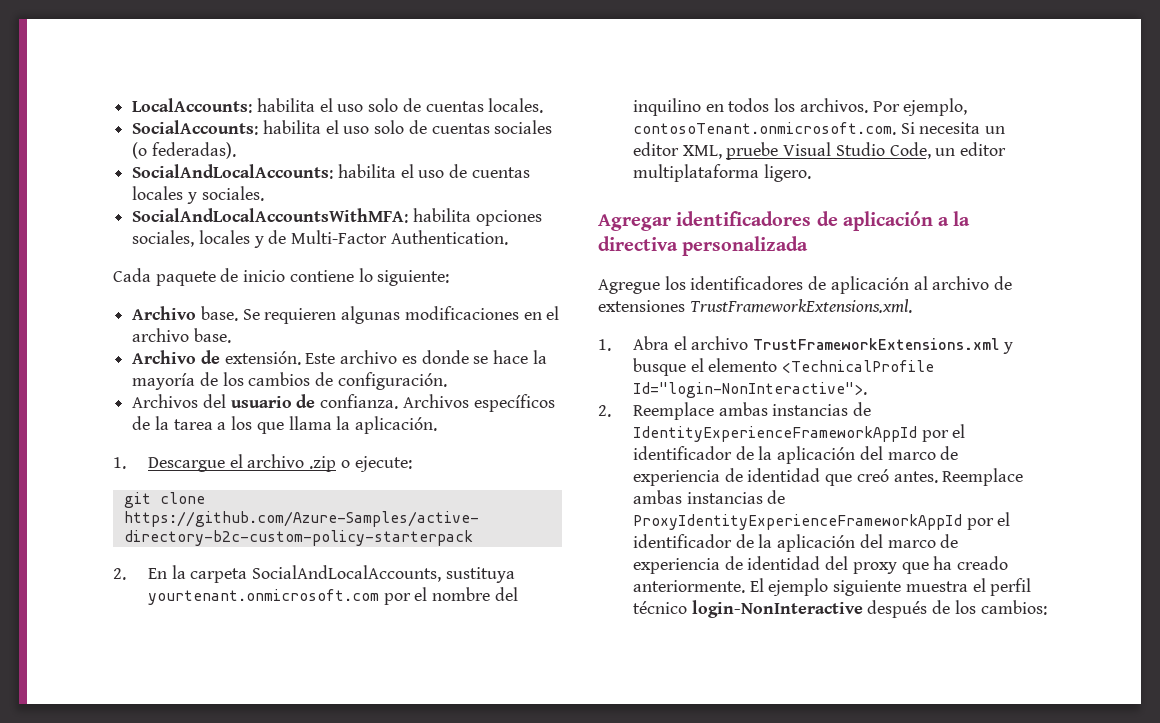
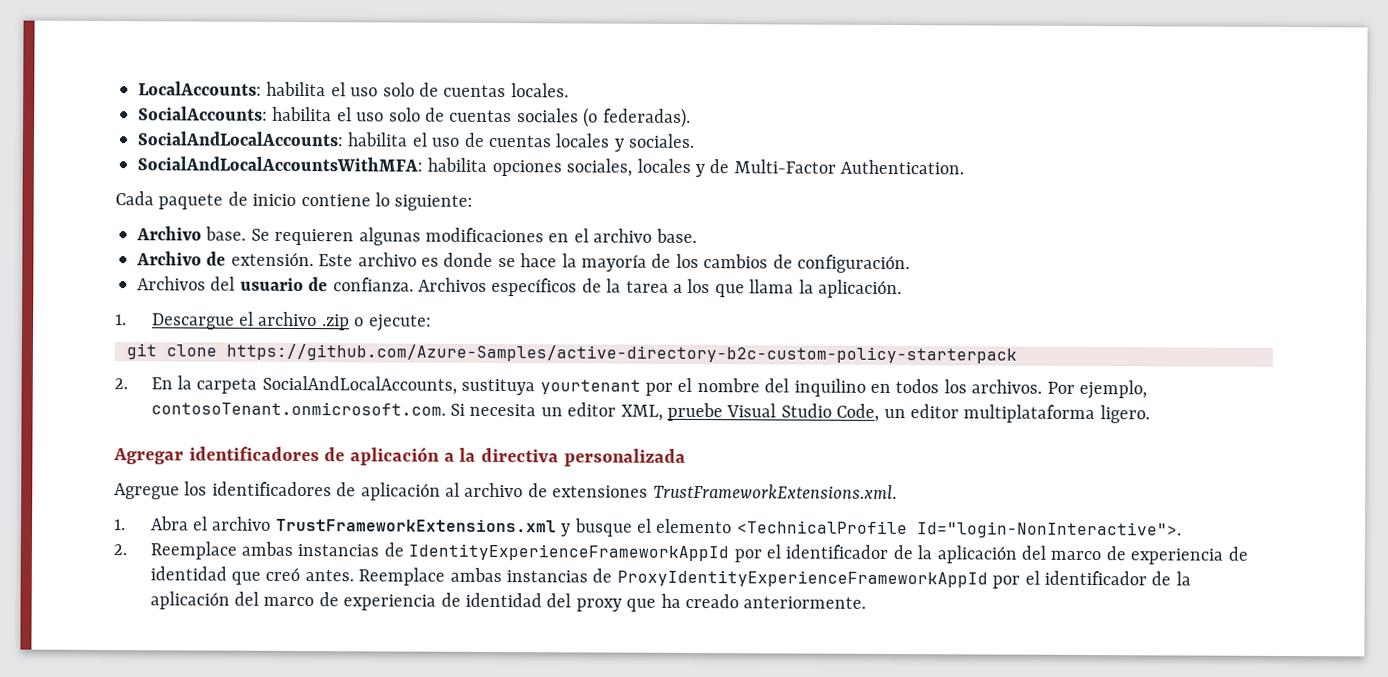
- 2. En la carpeta SocialAndLocalAccounts, sustituya yourtenant.onmicrosoft.com por el nombre del inquilino en todos los archivos.
+ 2. En la carpeta SocialAndLocalAccounts, sustituya yourtenant por el nombre del inquilino en todos los archivos.
- El ejemplo siguiente muestra el perfil técnico login-NonInteractive después de los cambios:

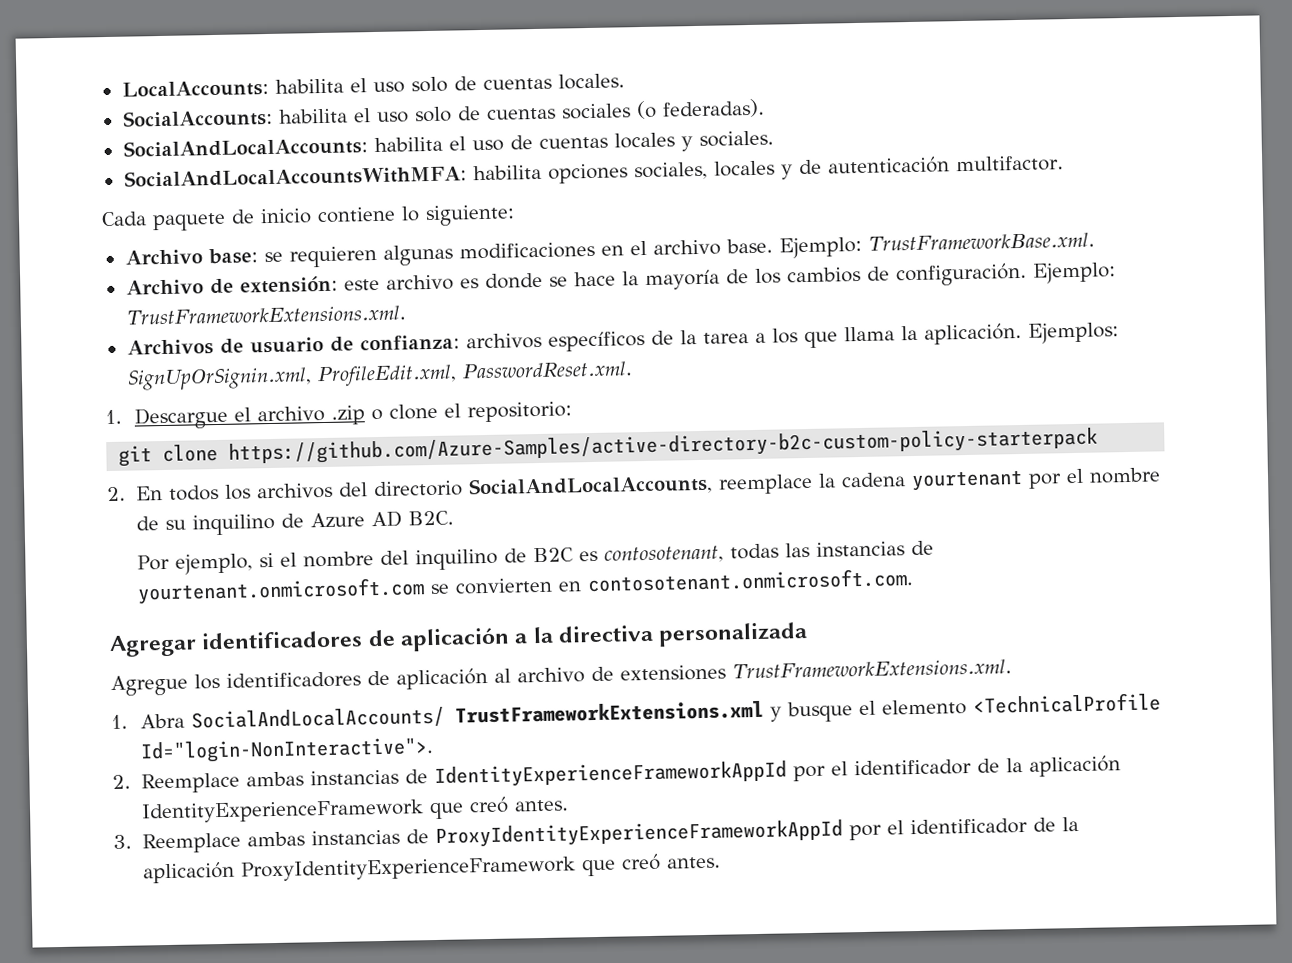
- SocialAndLocalAccountsWithMFA: habilita opciones sociales, locales y de Multi-Factor Authentication.
+ SocialAndLocalAccountsWithMFA: habilita opciones sociales, locales y de autenticación multifactor.
- Archivo base. Se requieren algunas modificaciones en el archivo base.
+ Archivo base: se requieren algunas modificaciones en el archivo base. Ejemplo: TrustFrameworkBase.xml.
- Archivo de extensión. Este archivo es donde se hace la mayoría de los cambios de configuración.
- Archivos del usuario de confianza. Archivos específicos de la tarea a los que llama la aplicación.
+ Archivo de extensión: este archivo es donde se hace la mayoría de los cambios de configuración. Ejemplo: TrustFrameworkExtensions.xml.
+ Archivos de usuario de confianza: archivos específicos de la tarea a los que llama la aplicación. Ejemplos: SignUpOrSignin.xml, ProfileEdit.xml, PasswordReset.xml.
- 1. Descargue el archivo .zip o ejecute:
+ 1. Descargue el archivo .zip o clone el repositorio:
- 2. En la carpeta SocialAndLocalAccounts, sustituya yourtenant por el nombre del inquilino en todos los archivos. Por ejemplo, contosoTenant.onmicrosoft.com. Si necesita un editor XML, pruebe Visual Studio Code, un editor multiplataforma ligero.
+ 2. En todos los archivos del directorio SocialAndLocalAccounts, reemplace la cadena yourtenant por el nombre de su inquilino de Azure AD B2C.
+ Por ejemplo, si el nombre del inquilino de B2C es contosotenant, todas las instancias de yourtenant.onmicrosoft.com se convierten en contosotenant.onmicrosoft.com.
- 1. Abra el archivo TrustFrameworkExtensions.xml y busque el elemento <TechnicalProfile Id="login-NonInteractive">.
+ 1. Abra SocialAndLocalAccounts/ TrustFrameworkExtensions.xml y busque el elemento <TechnicalProfile Id="login-NonInteractive">.
- 2. Reemplace ambas instancias de IdentityExperienceFrameworkAppId por el identificador de la aplicación del marco de experiencia de identidad que creó antes. Reemplace ambas instancias de ProxyIdentityExperienceFrameworkAppId por el identificador de la aplicación del marco de experiencia de identidad del proxy que ha creado anteriormente.
+ 2. Reemplace ambas instancias de IdentityExperienceFrameworkAppId por el identificador de la aplicación IdentityExperienceFramework que creó antes.
+ 3. Reemplace ambas instancias de ProxyIdentityExperienceFrameworkAppId por el identificador de la aplicación ProxyIdentityExperienceFramework que creó antes.

